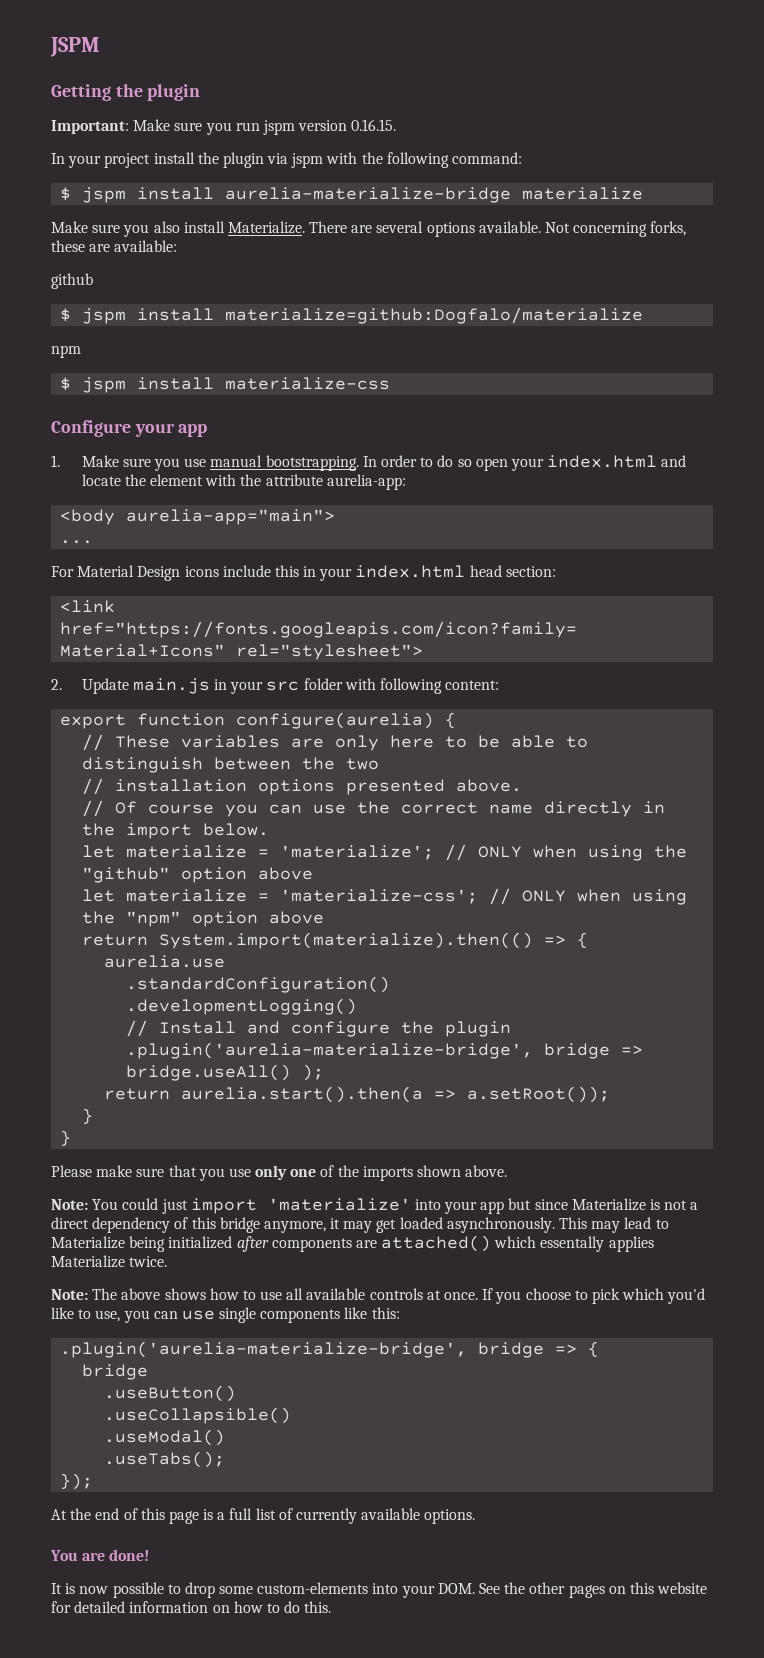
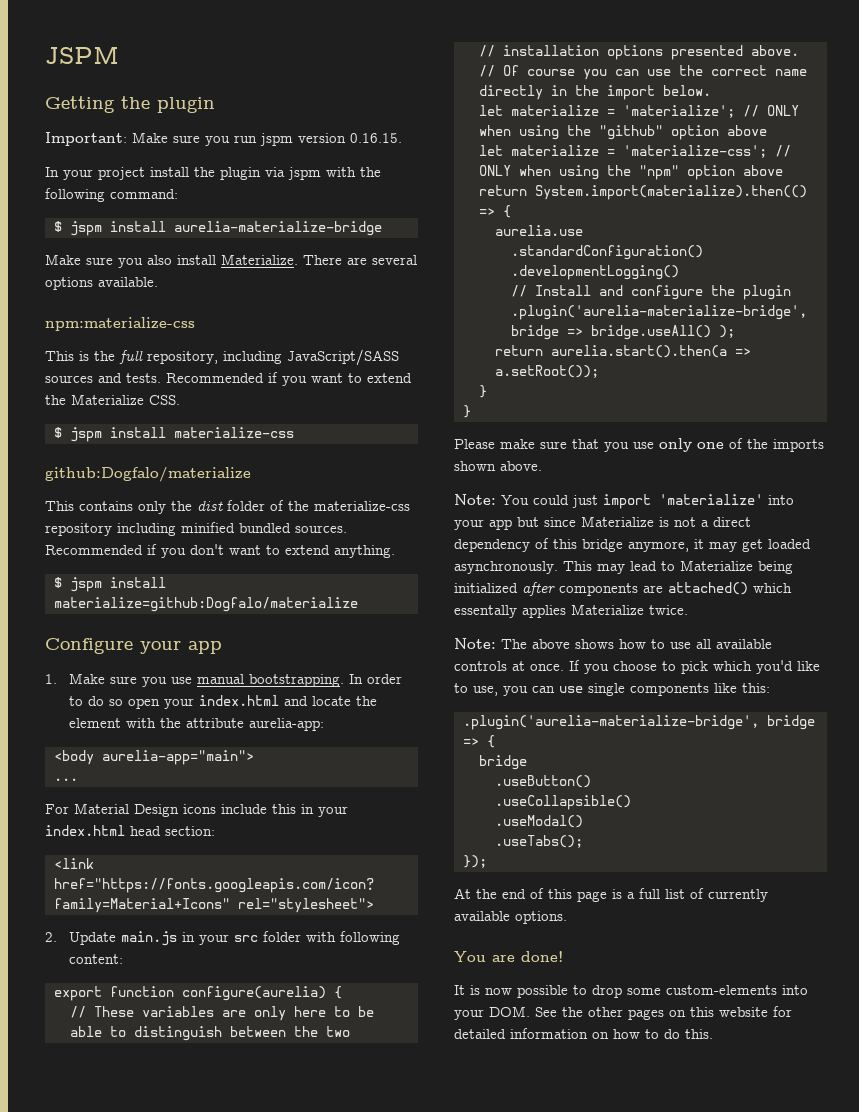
- $ jspm install aurelia-materialize-bridge materialize
+ $ jspm install aurelia-materialize-bridge
- There are several options available. Not concerning forks, these are available:
- github
+ There are several options available.
+ npm:materialize-css
+ This is the full repository, including JavaScript/SASS sources and tests. Recommended if you want to extend the Materialize CSS.
+ $ jspm install materialize-css
+ github:Dogfalo/materialize
+ This contains only the dist folder of the materialize-css repository including minified bundled sources. Recommended if you don't want to extend anything.
- npm
- $ jspm install materialize-css

